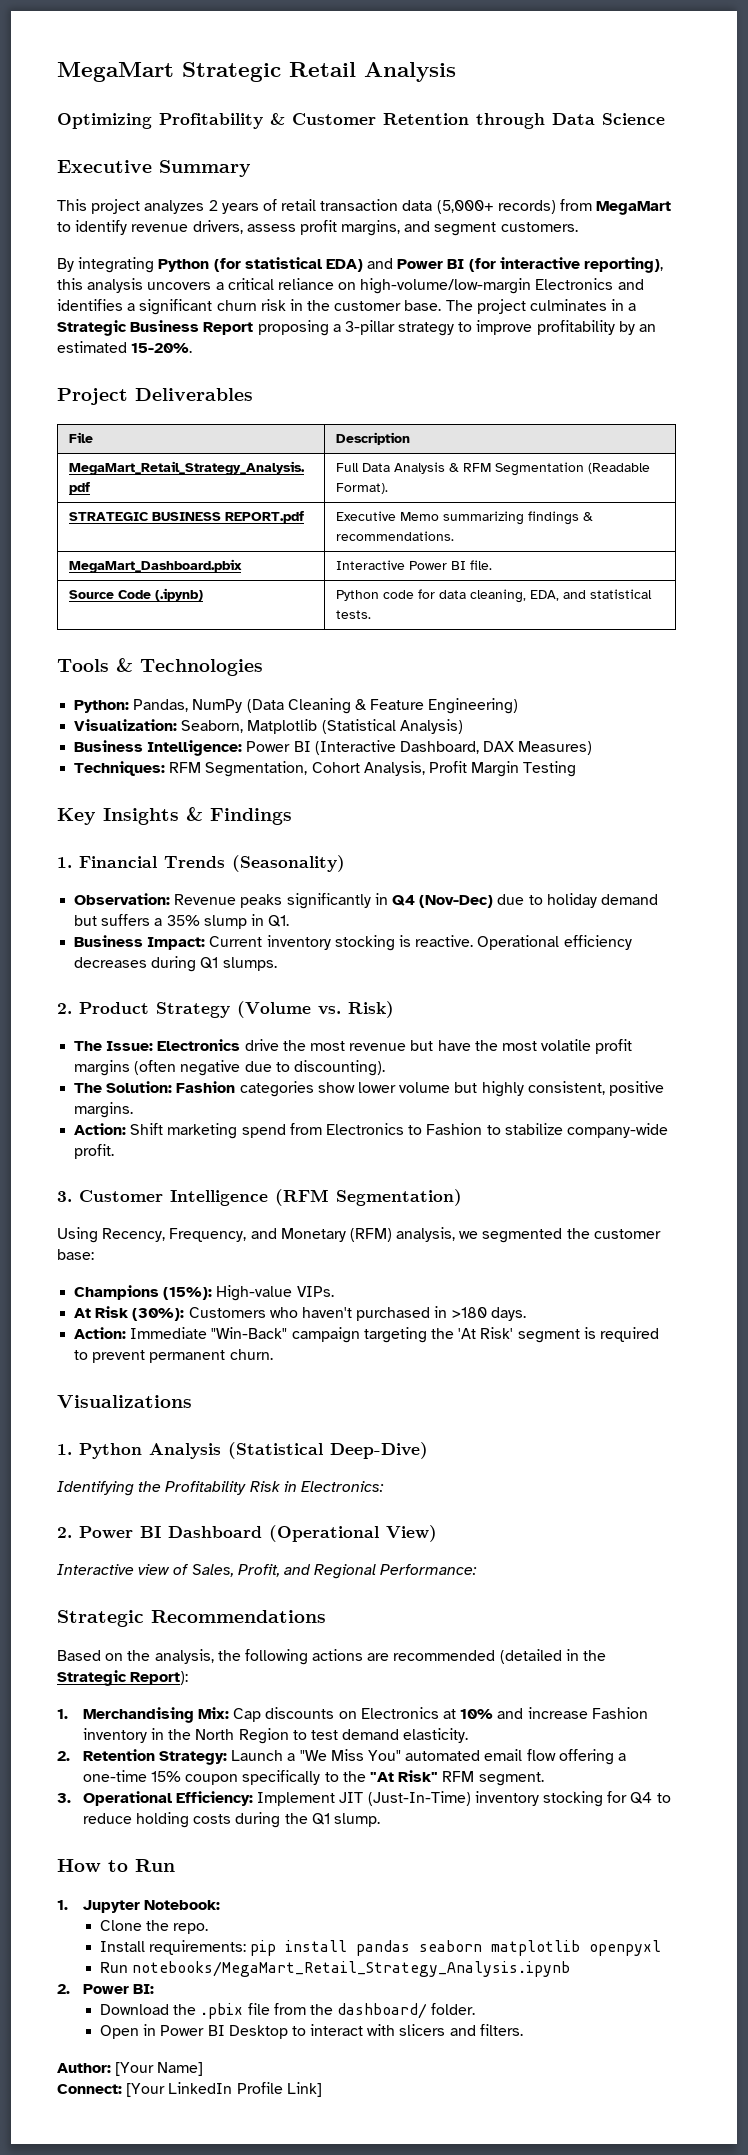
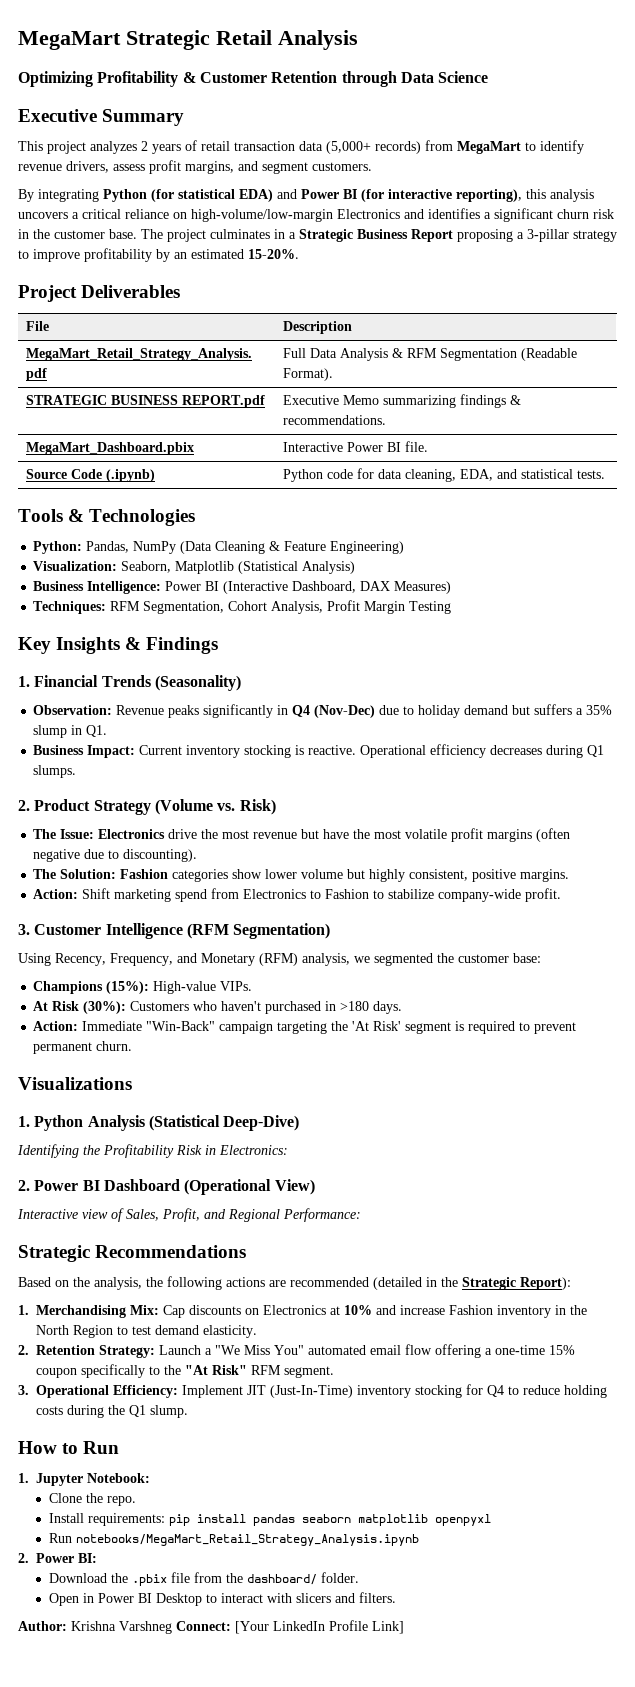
- Author: [Your Name]
- Connect: [Your LinkedIn Profile Link]
+ Author: Krishna Varshneg Connect: [Your LinkedIn Profile Link]

